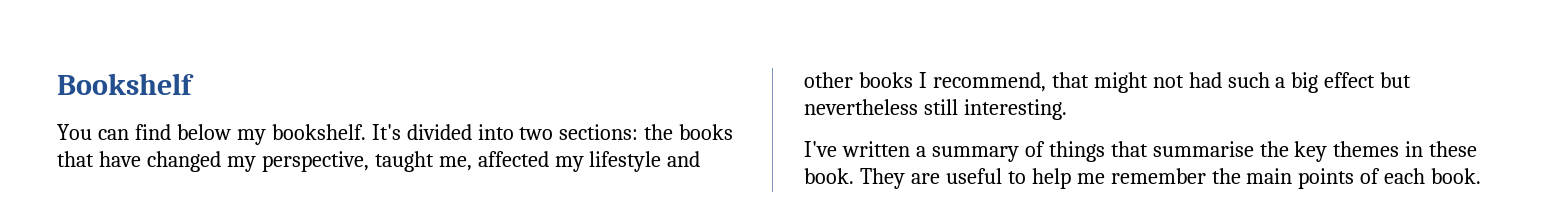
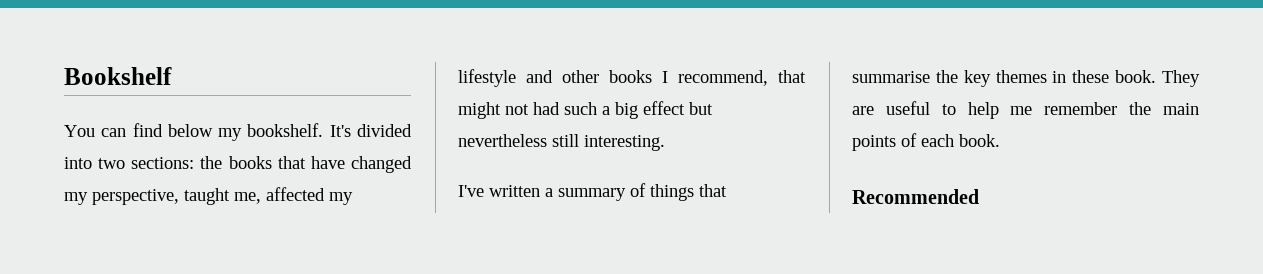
+ Recommended

